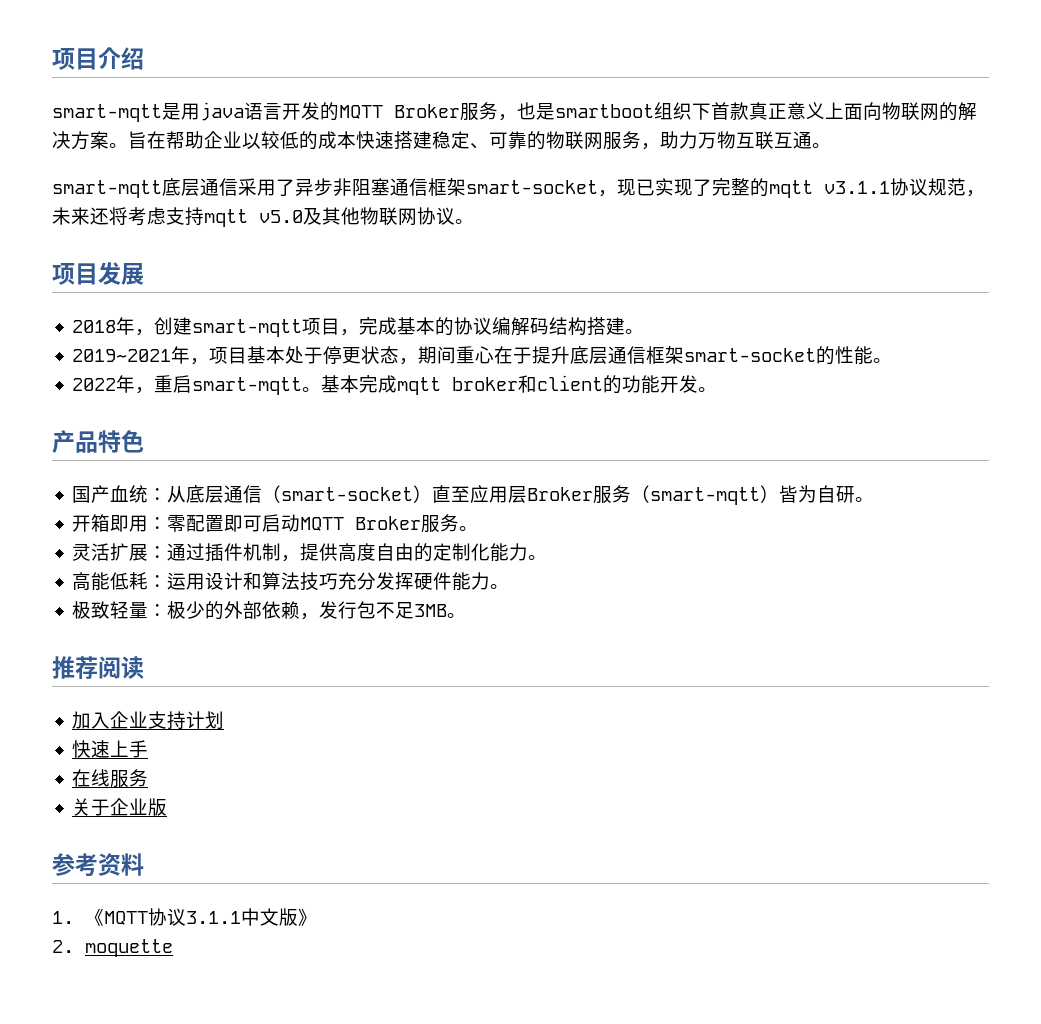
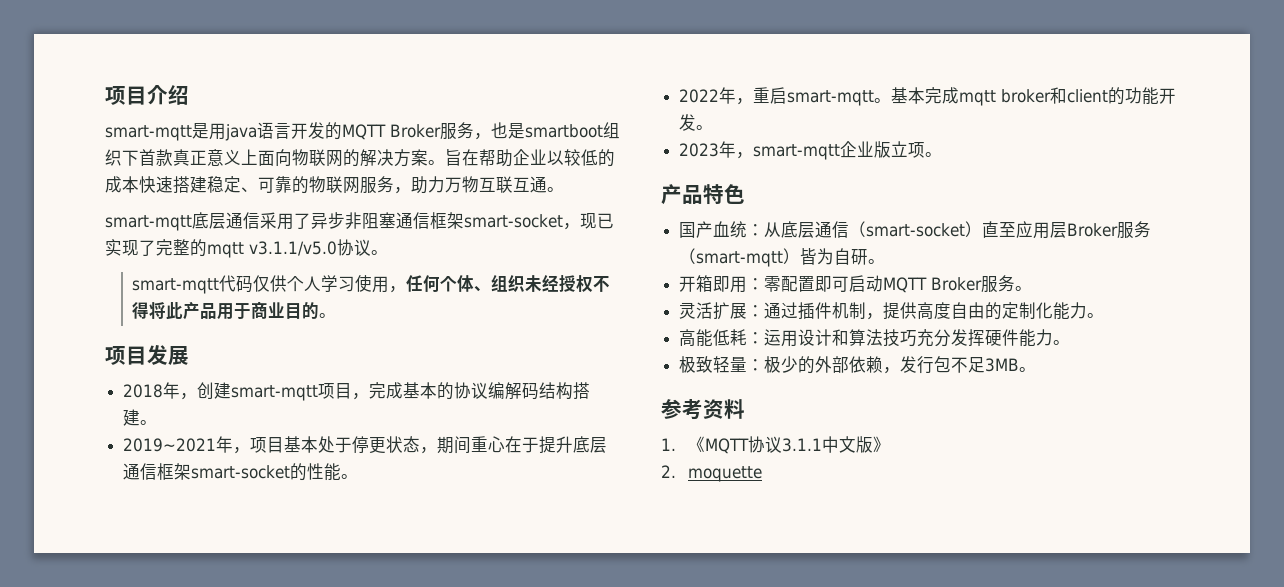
- smart-mqtt底层通信采用了异步非阻塞通信框架smart-socket，现已实现了完整的mqtt v3.1.1协议规范，未来还将考虑支持mqtt v5.0及其他物联网协议。
+ smart-mqtt底层通信采用了异步非阻塞通信框架smart-socket，现已实现了完整的mqtt v3.1.1/v5.0协议。
+ smart-mqtt代码仅供个人学习使用，任何个体、组织未经授权不得将此产品用于商业目的。
+ 2023年，smart-mqtt企业版立项。
- 推荐阅读
- 加入企业支持计划
- 快速上手
- 在线服务
- 关于企业版

